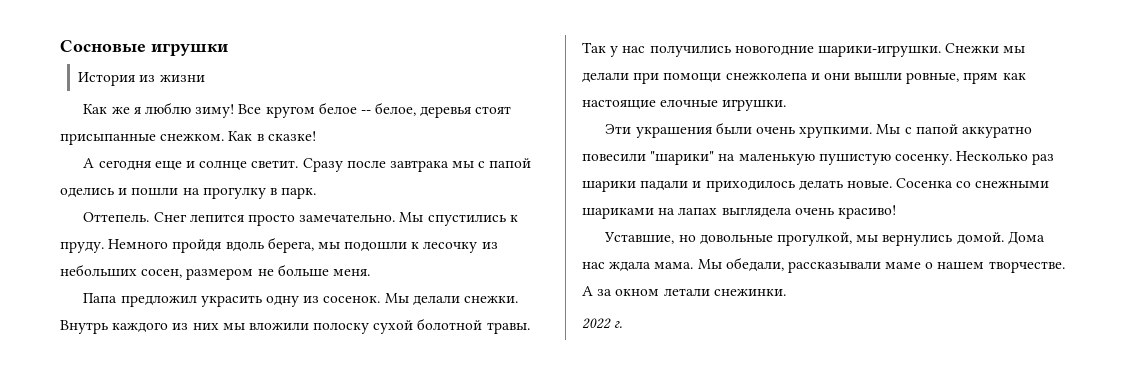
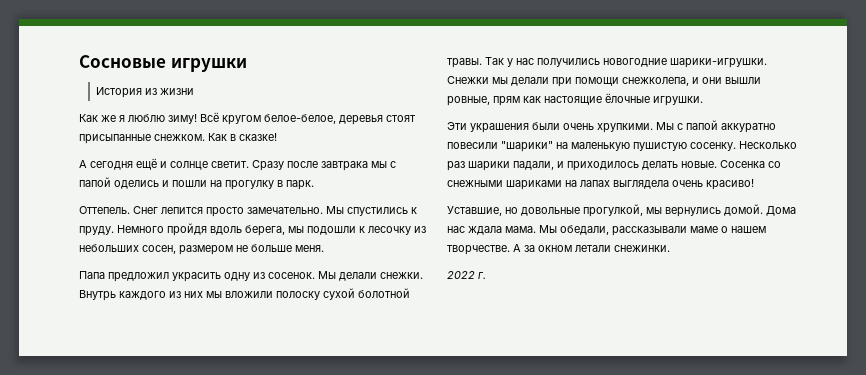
- Все кругом белое -- белое, деревья стоят присыпанные снежком.
+ Всё кругом белое-белое, деревья стоят присыпанные снежком.
- А сегодня еще и солнце светит.
+ А сегодня ещё и солнце светит.
- Снежки мы делали при помощи снежколепа и они вышли ровные, прям как настоящие елочные игрушки.
+ Снежки мы делали при помощи снежколепа, и они вышли ровные, прям как настоящие ёлочные игрушки.
- Несколько раз шарики падали и приходилось делать новые.
+ Несколько раз шарики падали, и приходилось делать новые.

